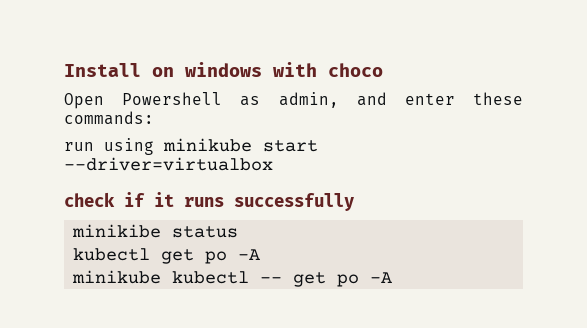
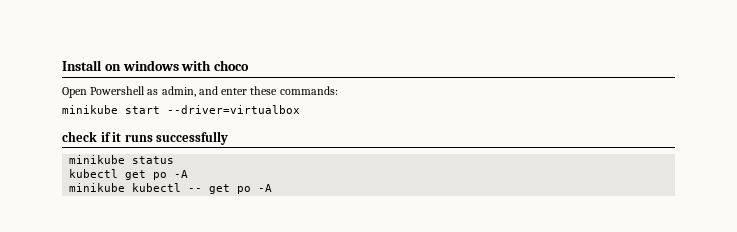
- run using minikube start --driver=virtualbox
+ minikube start --driver=virtualbox
- minikibe status
+ minikube status

